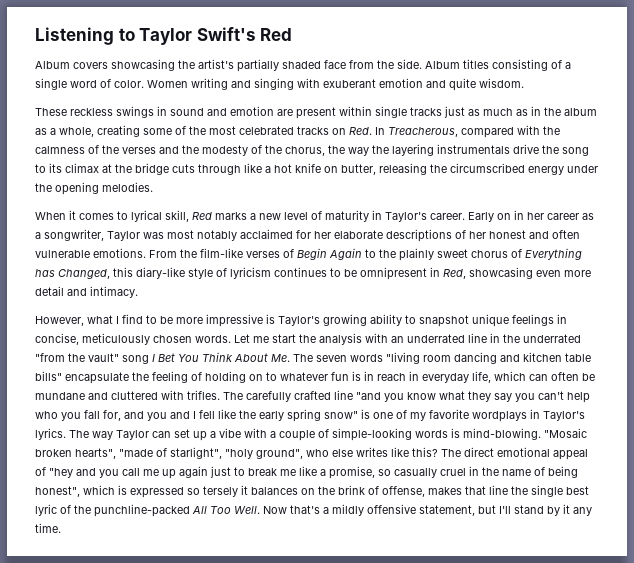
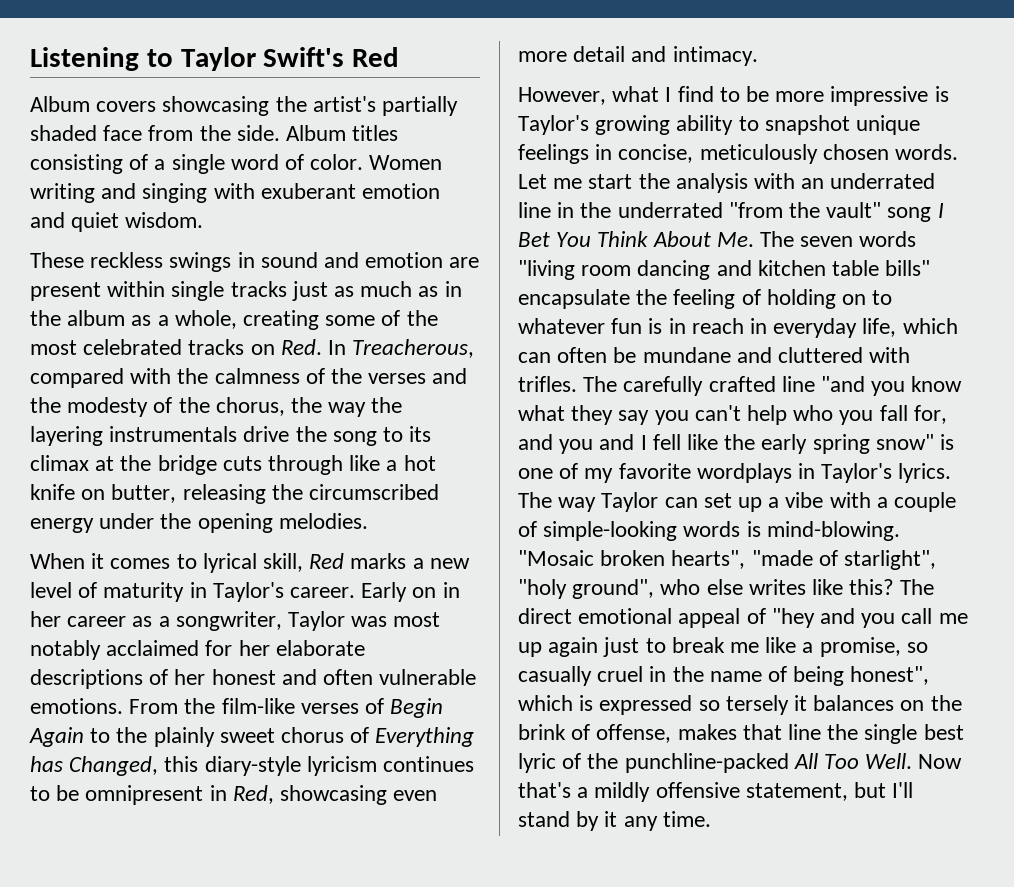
- Women writing and singing with exuberant emotion and quite wisdom.
+ Women writing and singing with exuberant emotion and quiet wisdom.
- From the film-like verses of Begin Again to the plainly sweet chorus of Everything has Changed, this diary-like style of lyricism continues to be omnipresent in Red, showcasing even more detail and intimacy.
+ From the film-like verses of Begin Again to the plainly sweet chorus of Everything has Changed, this diary-style lyricism continues to be omnipresent in Red, showcasing even more detail and intimacy.

